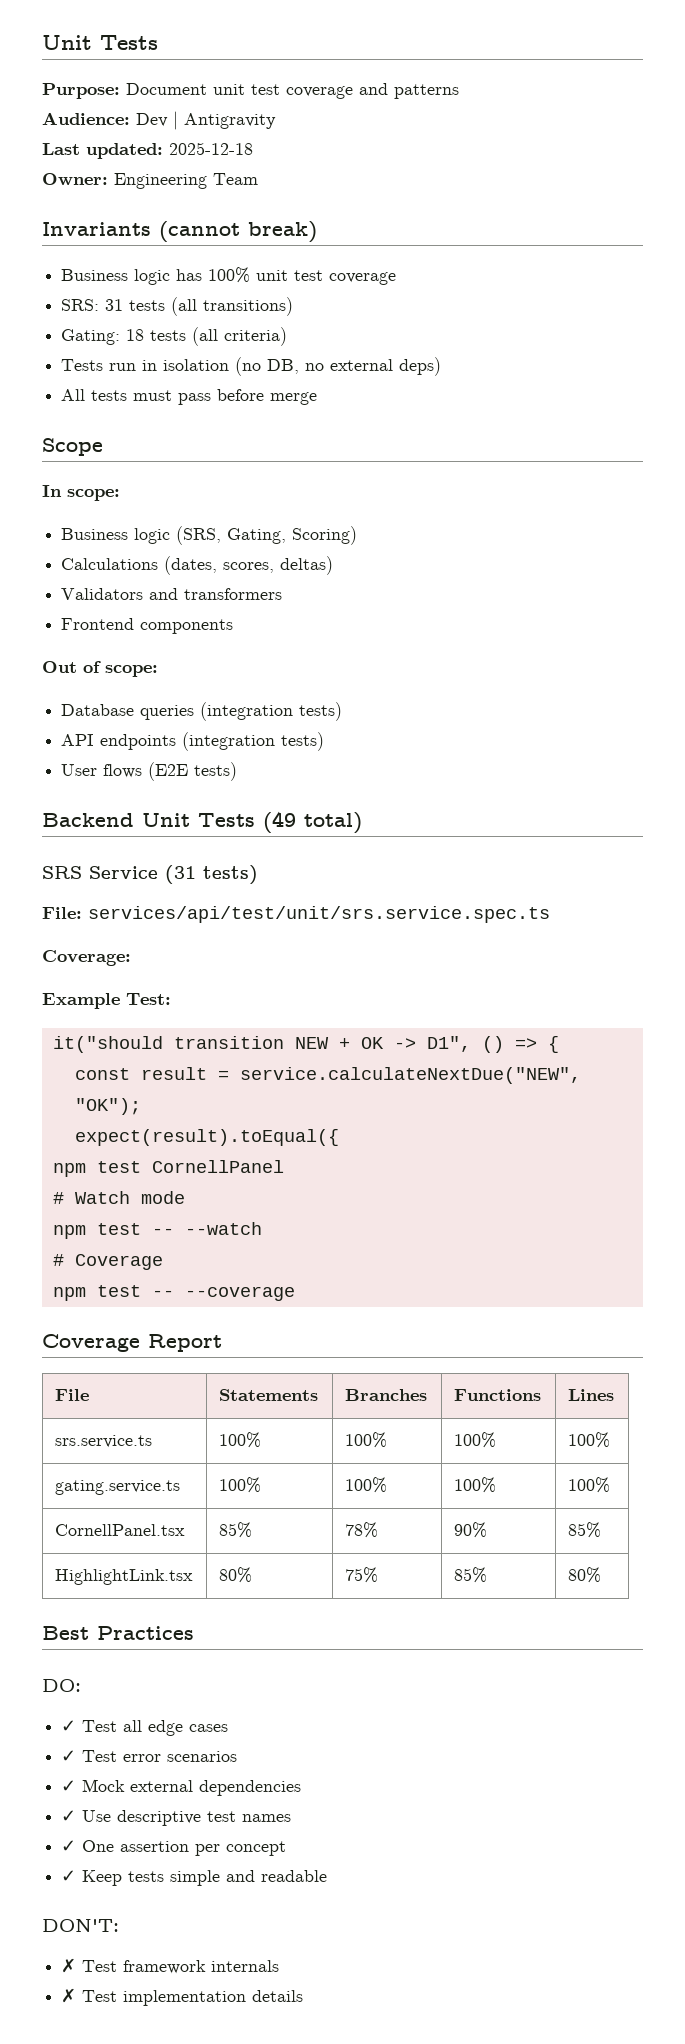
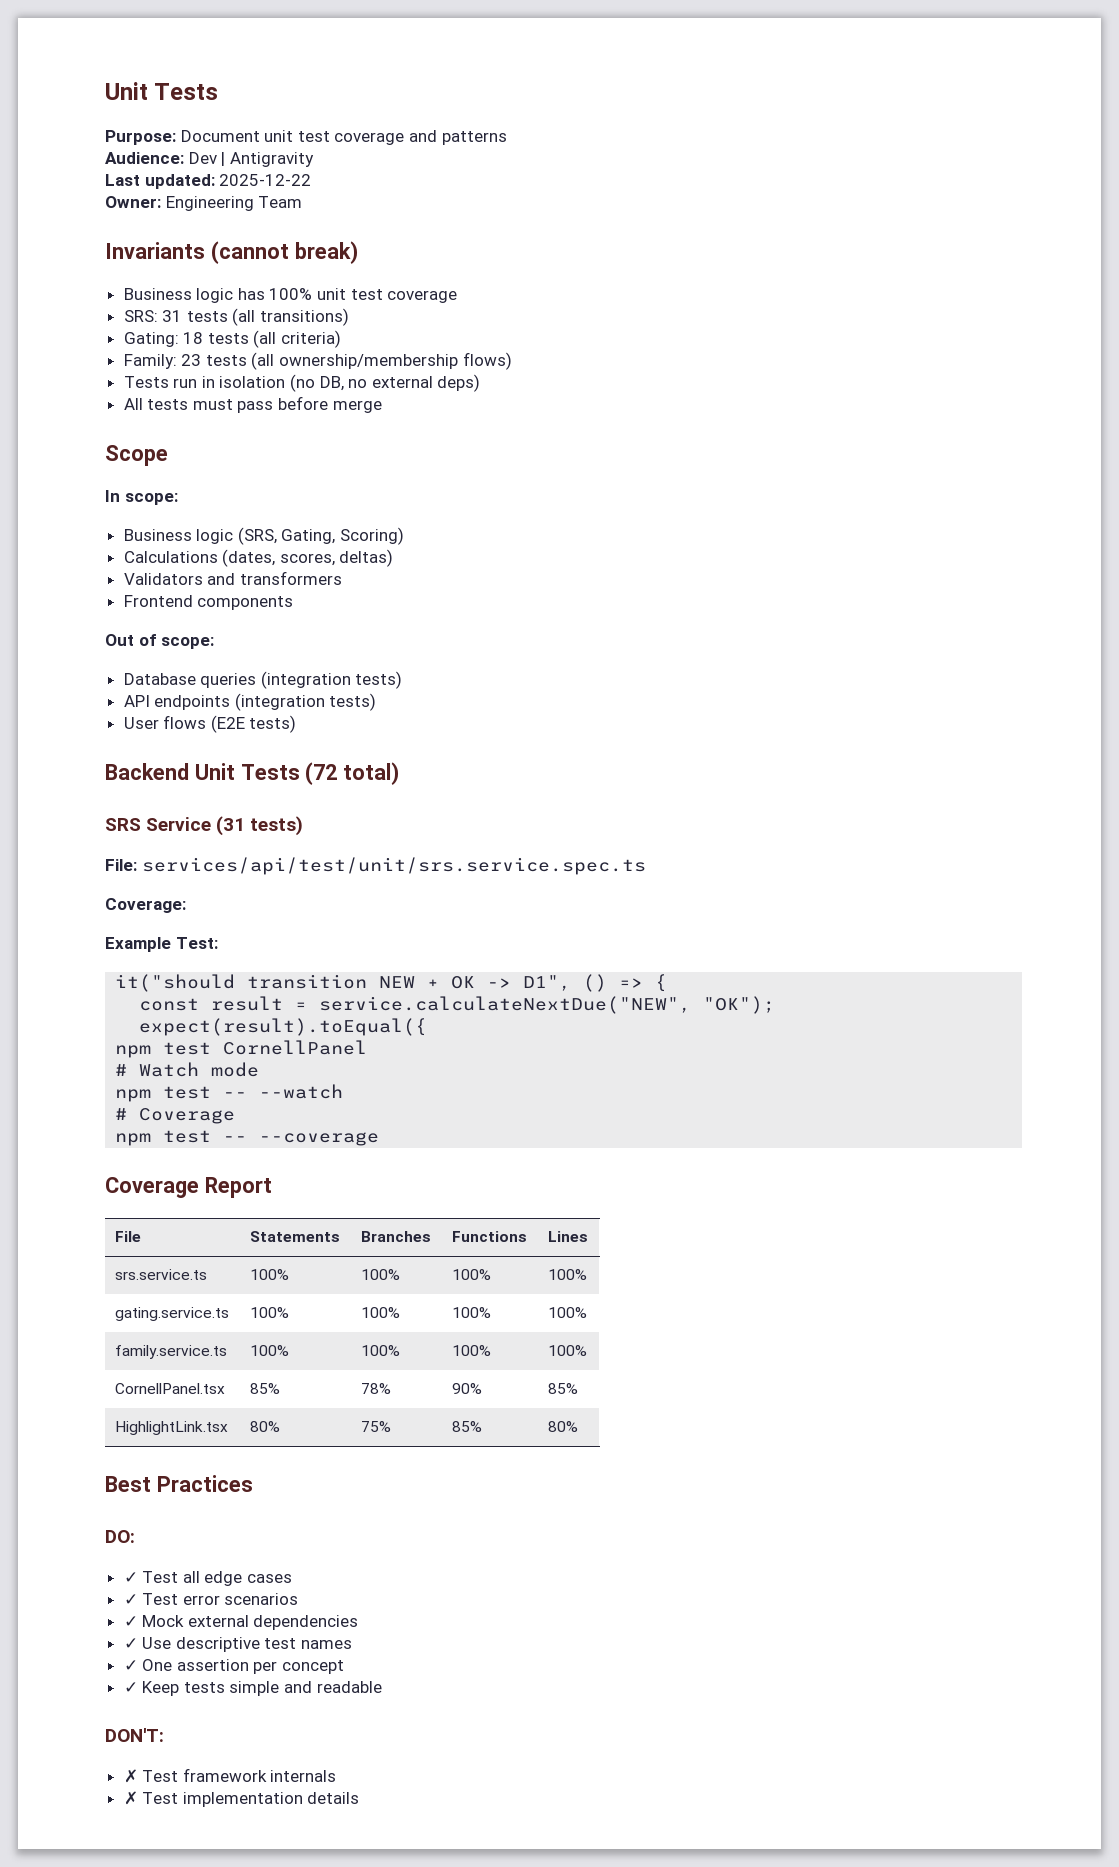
- Last updated: 2025-12-18
+ Last updated: 2025-12-22
+ Family: 23 tests (all ownership/membership flows)
- Backend Unit Tests (49 total)
+ Backend Unit Tests (72 total)
+ family.service.ts | 100% | 100% | 100% | 100%

